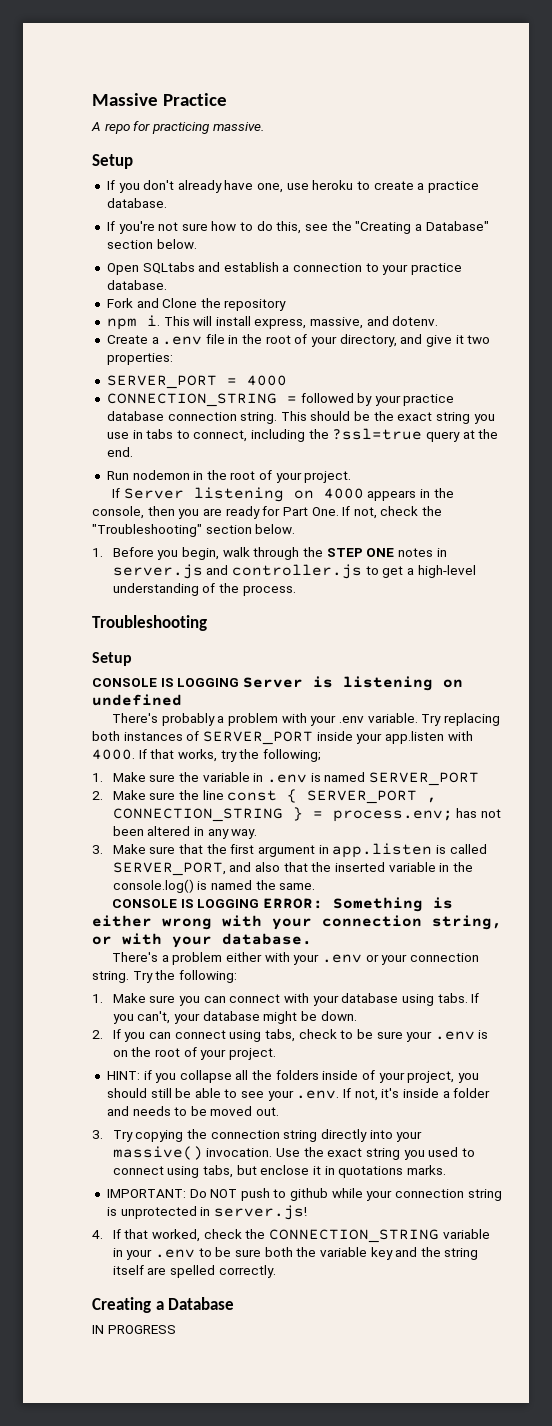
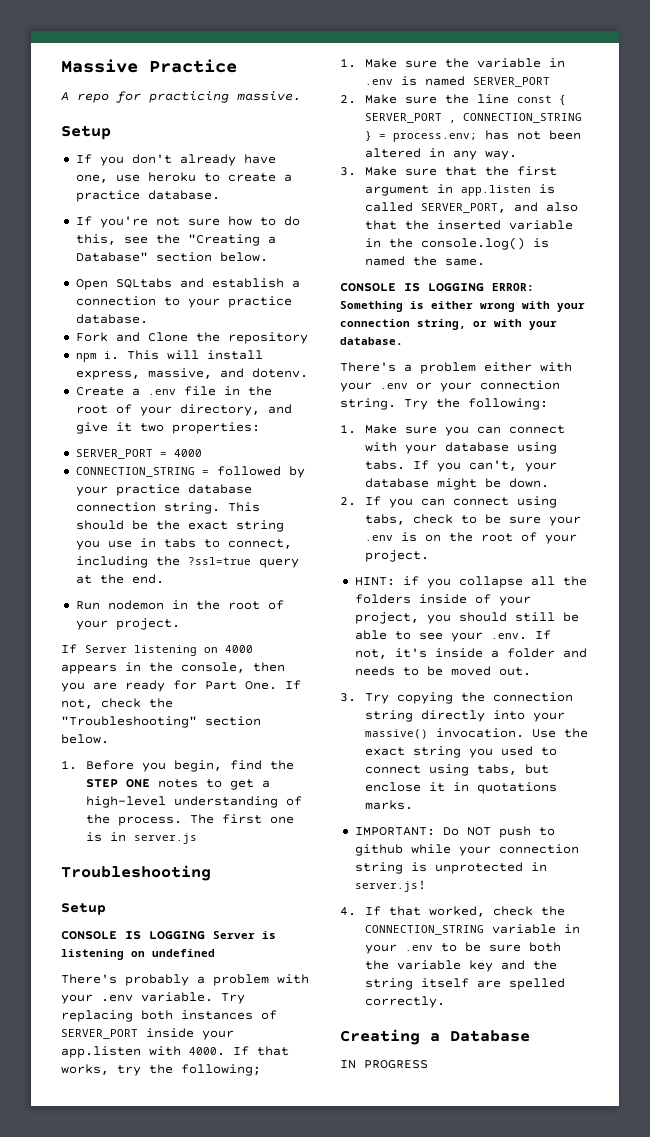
- 1. Before you begin, walk through the STEP ONE notes in server.js and controller.js to get a high-level understanding of the process.
+ 1. Before you begin, find the STEP ONE notes to get a high-level understanding of the process. The first one is in server.js

